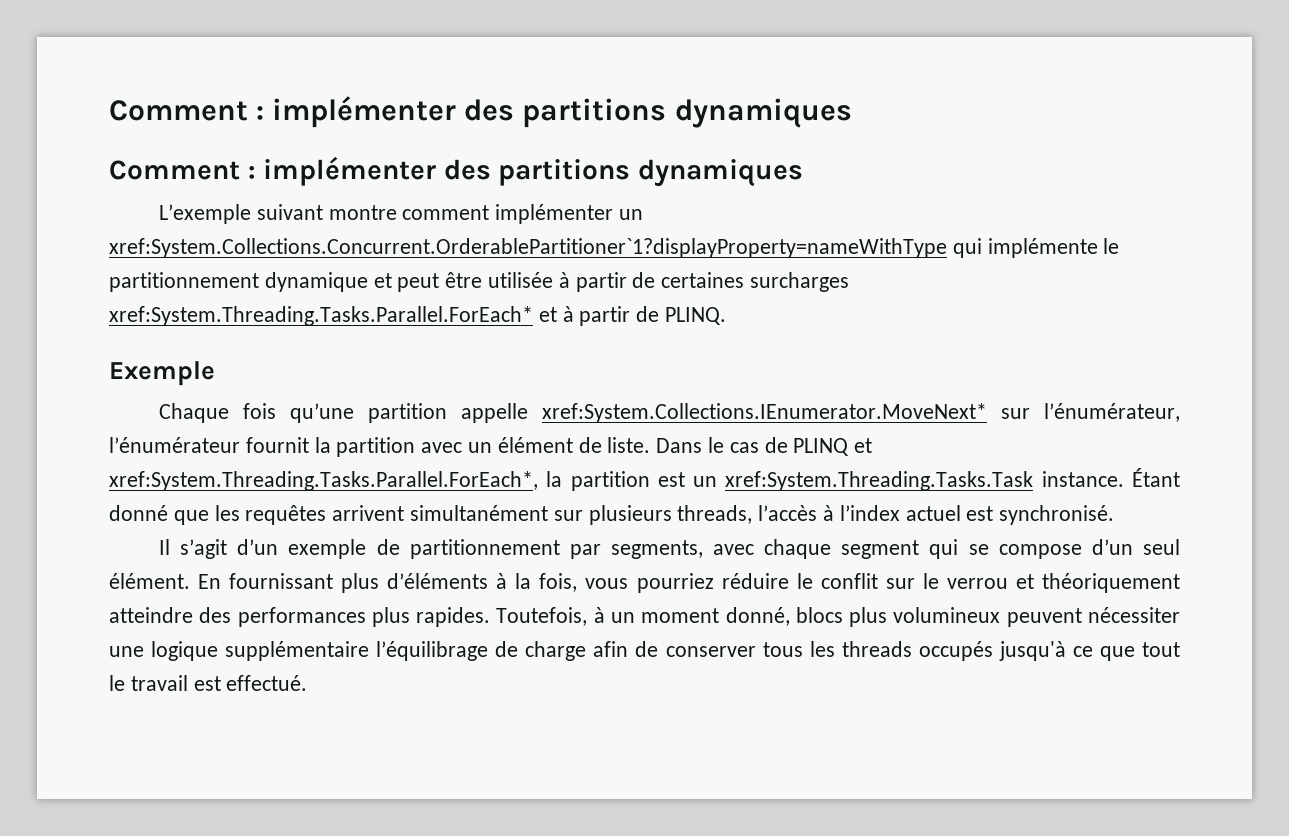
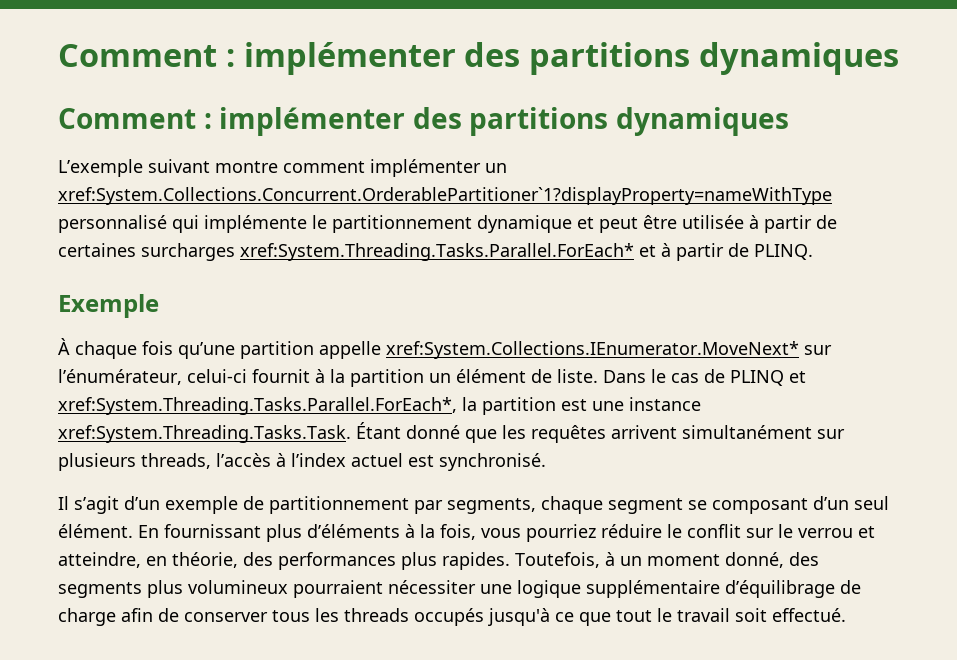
- L’exemple suivant montre comment implémenter un xref:System.Collections.Concurrent.OrderablePartitioner`1?displayProperty=nameWithType qui implémente le partitionnement dynamique et peut être utilisée à partir de certaines surcharges xref:System.Threading.Tasks.Parallel.ForEach* et à partir de PLINQ.
+ L’exemple suivant montre comment implémenter un xref:System.Collections.Concurrent.OrderablePartitioner`1?displayProperty=nameWithType personnalisé qui implémente le partitionnement dynamique et peut être utilisée à partir de certaines surcharges xref:System.Threading.Tasks.Parallel.ForEach* et à partir de PLINQ.
- Chaque fois qu’une partition appelle xref:System.Collections.IEnumerator.MoveNext* sur l’énumérateur, l’énumérateur fournit la partition avec un élément de liste.
+ À chaque fois qu’une partition appelle xref:System.Collections.IEnumerator.MoveNext* sur l’énumérateur, celui-ci fournit à la partition un élément de liste.
- Dans le cas de PLINQ et xref:System.Threading.Tasks.Parallel.ForEach*, la partition est un xref:System.Threading.Tasks.Task instance. Étant donné que les requêtes arrivent simultanément sur plusieurs threads, l’accès à l’index actuel est synchronisé.
+ Dans le cas de PLINQ et xref:System.Threading.Tasks.Parallel.ForEach*, la partition est une instance xref:System.Threading.Tasks.Task. Étant donné que les requêtes arrivent simultanément sur plusieurs threads, l’accès à l’index actuel est synchronisé.
- Il s’agit d’un exemple de partitionnement par segments, avec chaque segment qui se compose d’un seul élément.
+ Il s’agit d’un exemple de partitionnement par segments, chaque segment se composant d’un seul élément.
- En fournissant plus d’éléments à la fois, vous pourriez réduire le conflit sur le verrou et théoriquement atteindre des performances plus rapides.
+ En fournissant plus d’éléments à la fois, vous pourriez réduire le conflit sur le verrou et atteindre, en théorie, des performances plus rapides.
- Toutefois, à un moment donné, blocs plus volumineux peuvent nécessiter une logique supplémentaire l’équilibrage de charge afin de conserver tous les threads occupés jusqu'à ce que tout le travail est effectué.
+ Toutefois, à un moment donné, des segments plus volumineux pourraient nécessiter une logique supplémentaire d’équilibrage de charge afin de conserver tous les threads occupés jusqu'à ce que tout le travail soit effectué.

